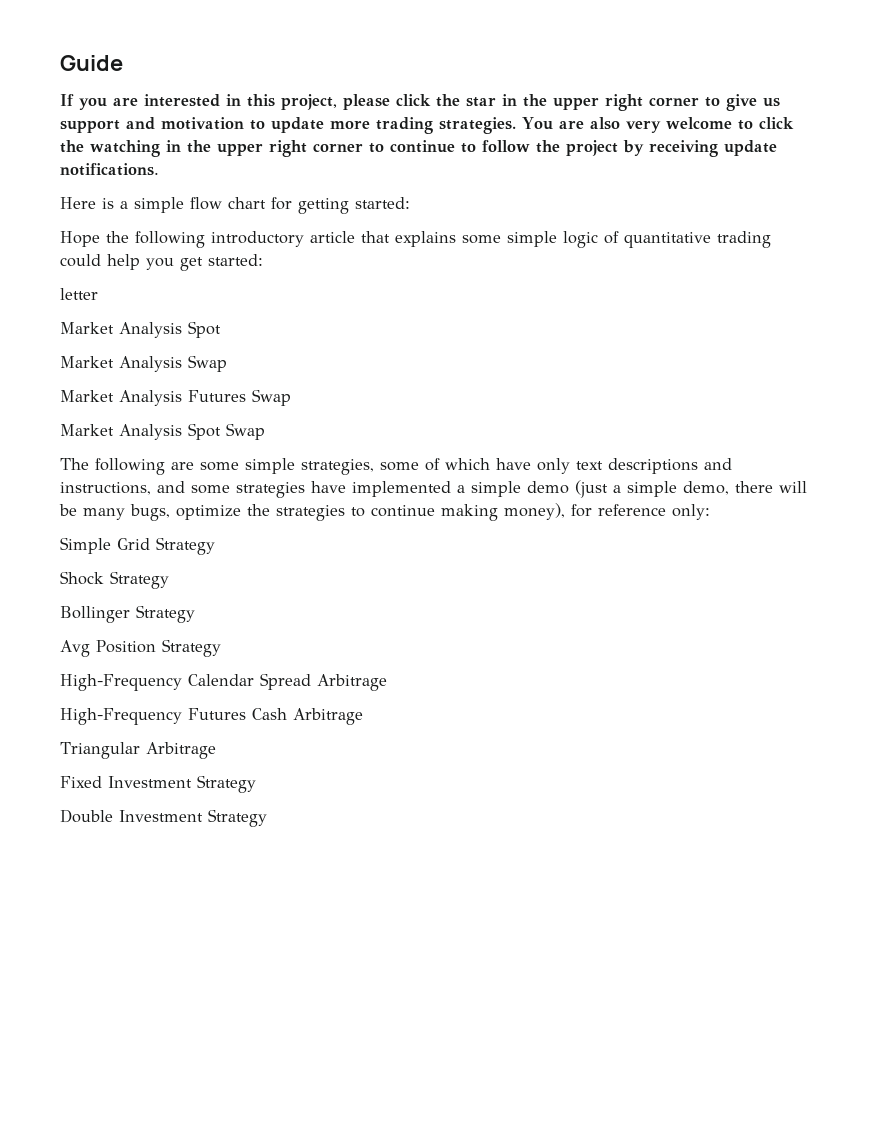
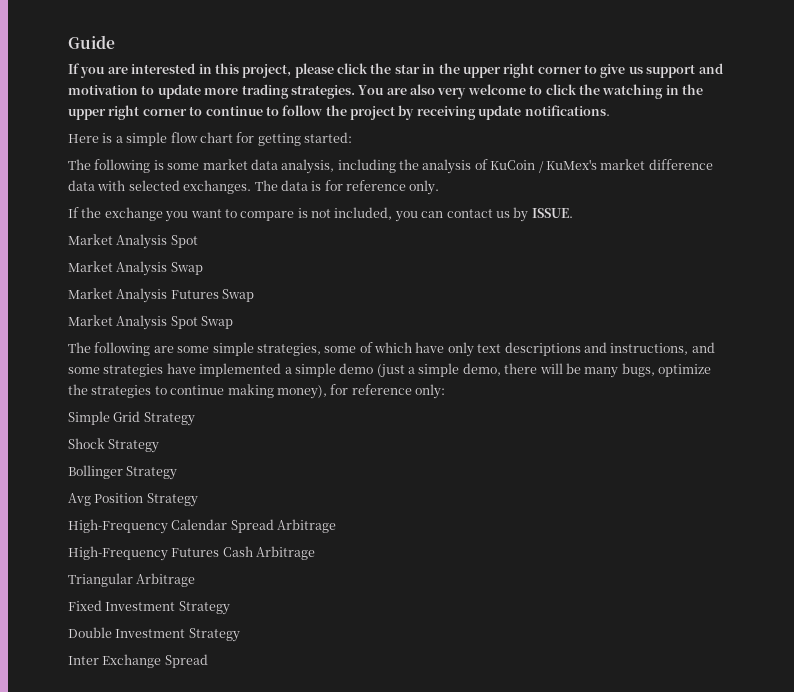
- Hope the following introductory article that explains some simple logic of quantitative trading could help you get started:
- letter
+ The following is some market data analysis, including the analysis of KuCoin / KuMex's market difference data with selected exchanges. The data is for reference only.
+ If the exchange you want to compare is not included, you can contact us by ISSUE.
+ Inter Exchange Spread

